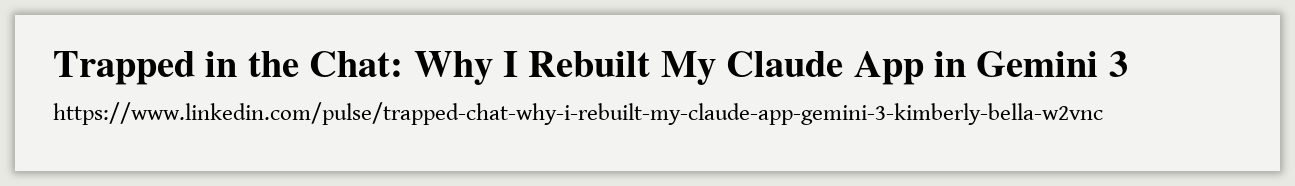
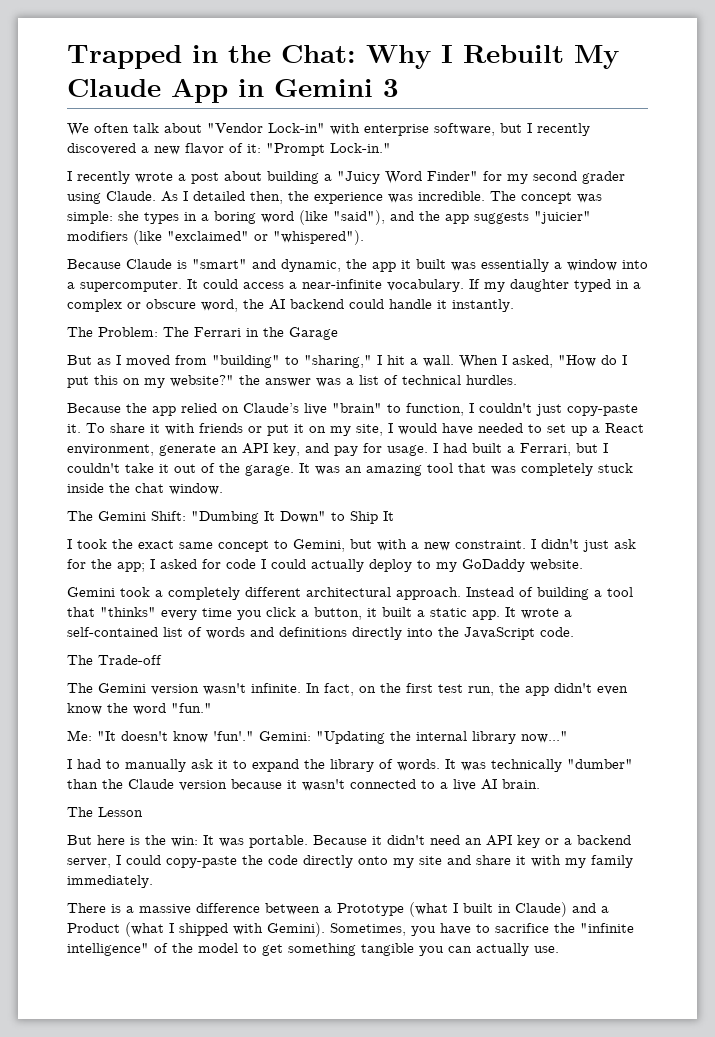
- https://www.linkedin.com/pulse/trapped-chat-why-i-rebuilt-my-claude-app-gemini-3-kimberly-bella-w2vnc
+ We often talk about "Vendor Lock-in" with enterprise software, but I recently discovered a new flavor of it: "Prompt Lock-in."
+ I recently wrote a post about building a "Juicy Word Finder" for my second grader using Claude. As I detailed then, the experience was incredible. The concept was simple: she types in a boring word (like "said"), and the app suggests "juicier" modifiers (like "exclaimed" or "whispered").
+ Because Claude is "smart" and dynamic, the app it built was essentially a window into a supercomputer. It could access a near-infinite vocabulary. If my daughter typed in a complex or obscure word, the AI backend could handle it instantly.
+ The Problem: The Ferrari in the Garage
+ But as I moved from "building" to "sharing," I hit a wall. When I asked, "How do I put this on my website?" the answer was a list of technical hurdles.
+ Because the app relied on Claude’s live "brain" to function, I couldn't just copy-paste it. To share it with friends or put it on my site, I would have needed to set up a React environment, generate an API key, and pay for usage. I had built a Ferrari, but I couldn't take it out of the garage. It was an amazing tool that was completely stuck inside the chat window.
+ The Gemini Shift: "Dumbing It Down" to Ship It
+ I took the exact same concept to Gemini, but with a new constraint. I didn't just ask for the app; I asked for code I could actually deploy to my GoDaddy website.
+ Gemini took a completely different architectural approach. Instead of building a tool that "thinks" every time you click a button, it built a static app. It wrote a self-contained list of words and definitions directly into the JavaScript code.
+ The Trade-off
+ The Gemini version wasn't infinite. In fact, on the first test run, the app didn't even know the word "fun."
+ Me: "It doesn't know 'fun'." Gemini: "Updating the internal library now..."
+ I had to manually ask it to expand the library of words. It was technically "dumber" than the Claude version because it wasn't connected to a live AI brain.
+ The Lesson
+ But here is the win: It was portable. Because it didn't need an API key or a backend server, I could copy-paste the code directly onto my site and share it with my family immediately.
+ There is a massive difference between a Prototype (what I built in Claude) and a Product (what I shipped with Gemini). Sometimes, you have to sacrifice the "infinite intelligence" of the model to get something tangible you can actually use.

